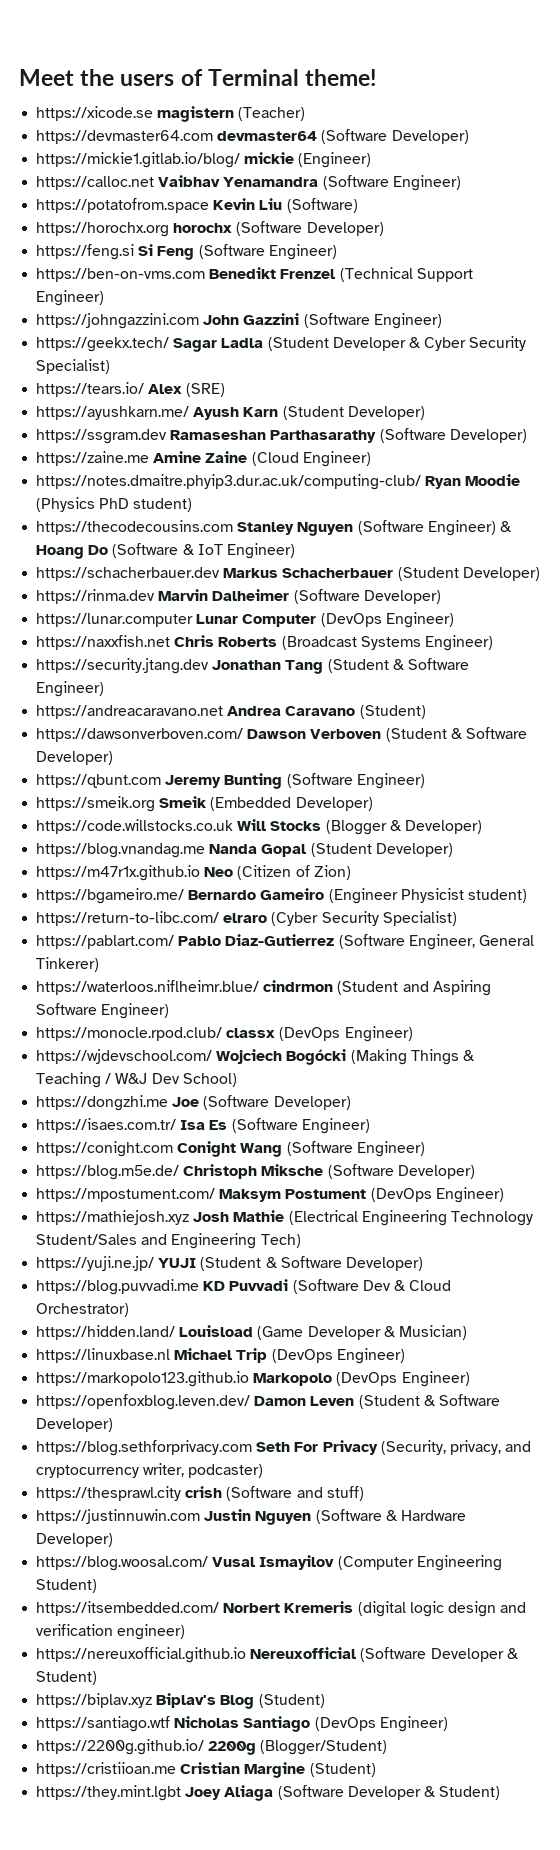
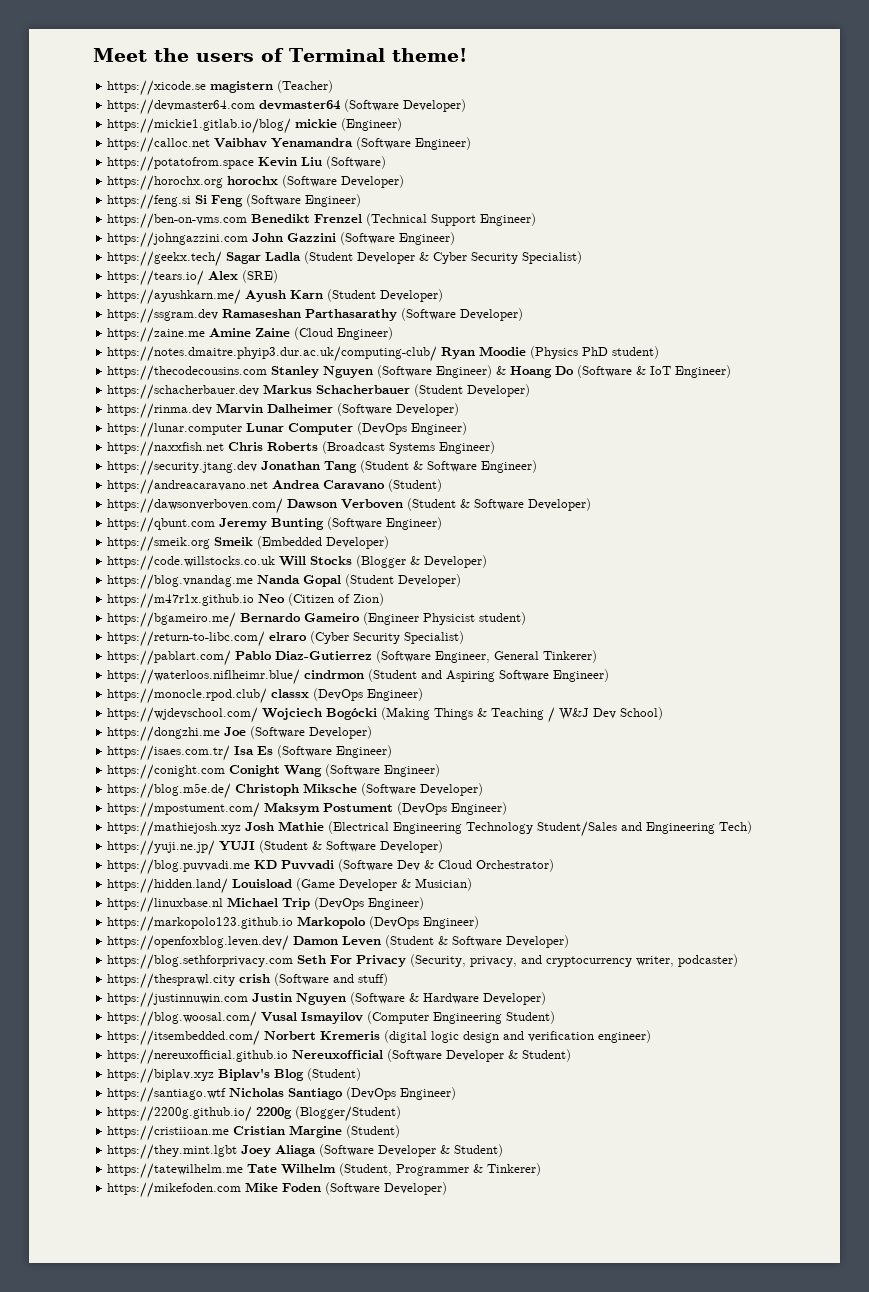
+ https://tatewilhelm.me Tate Wilhelm (Student, Programmer & Tinkerer)
+ https://mikefoden.com Mike Foden (Software Developer)

